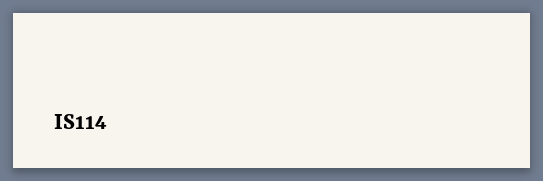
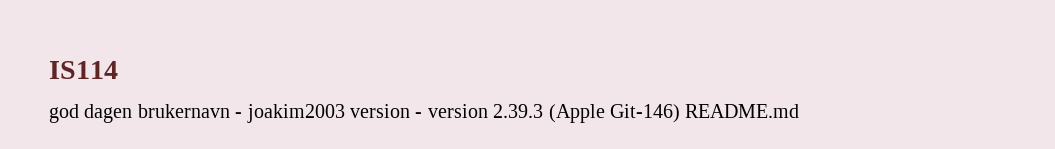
+ god dagen brukernavn - joakim2003 version - version 2.39.3 (Apple Git-146) README.md

